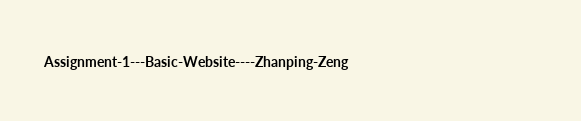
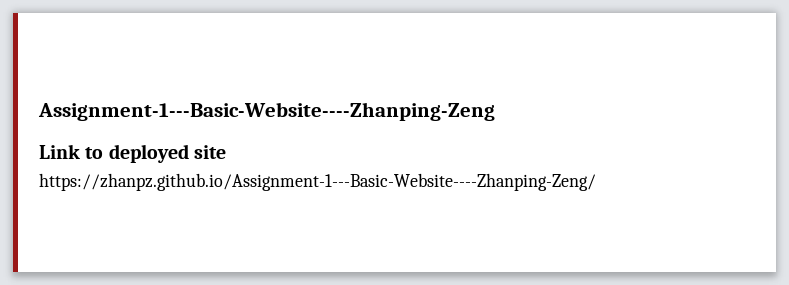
+ Link to deployed site
+ https://zhanpz.github.io/Assignment-1---Basic-Website----Zhanping-Zeng/

